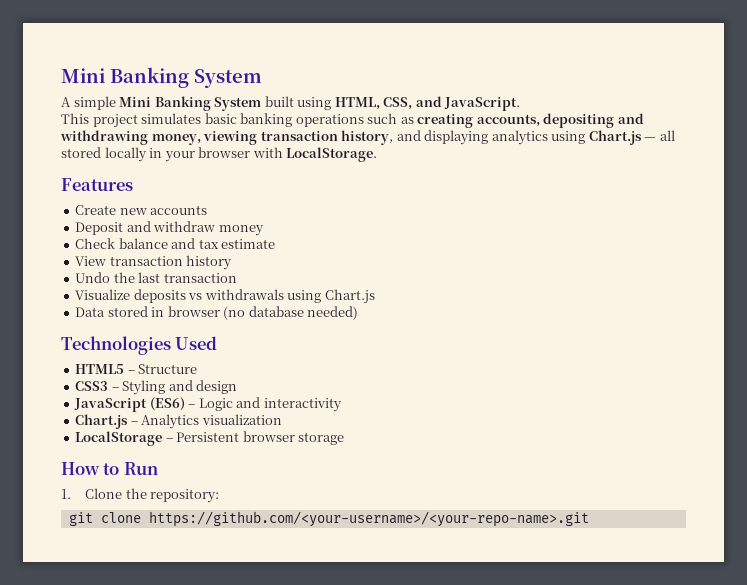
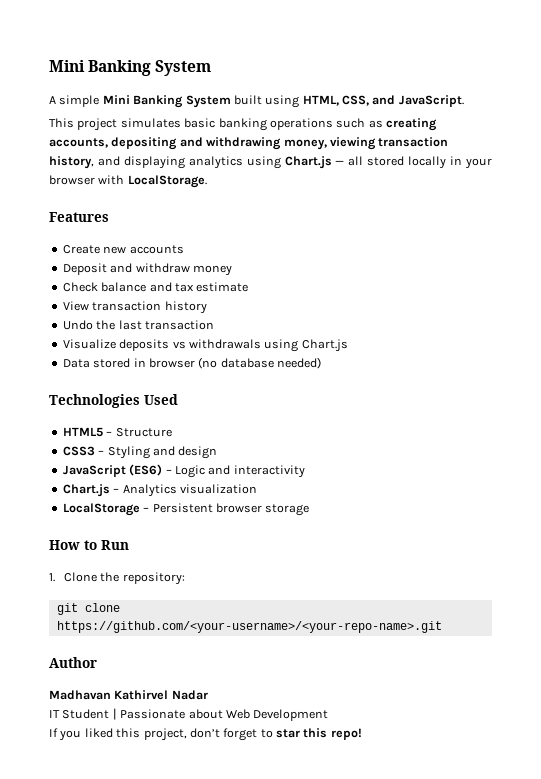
+ Author
+ Madhavan Kathirvel Nadar
+ IT Student | Passionate about Web Development
+ If you liked this project, don’t forget to star this repo!

